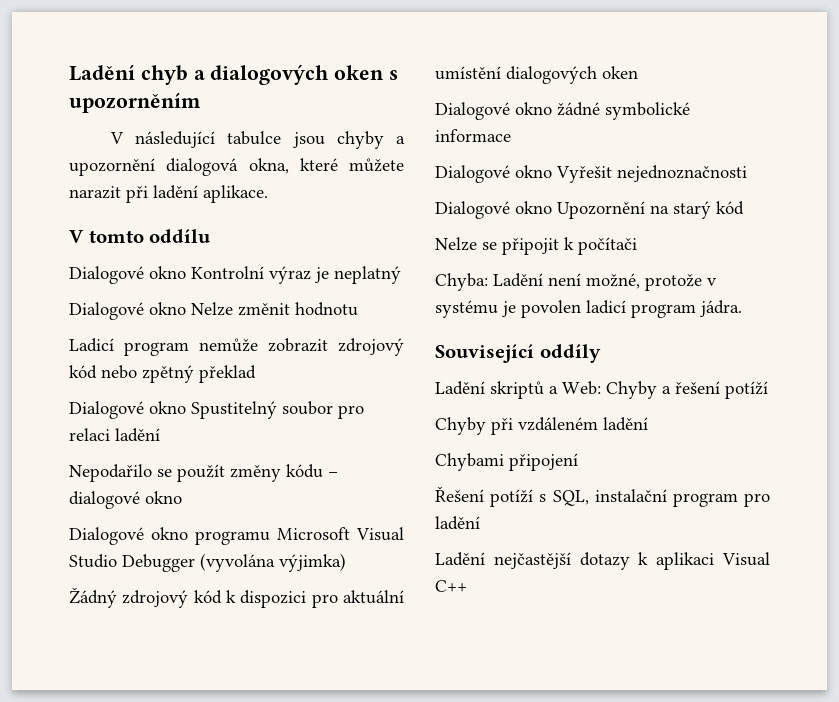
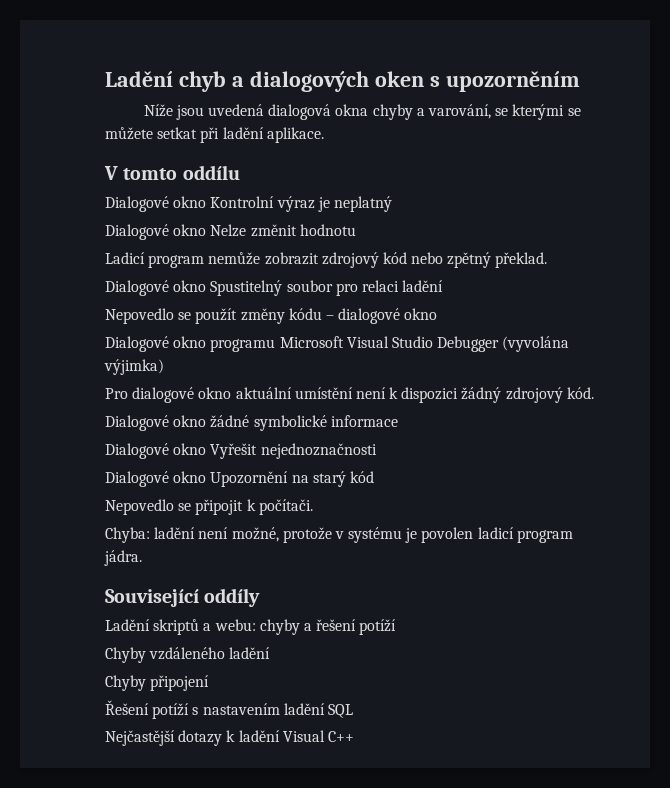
- V následující tabulce jsou chyby a upozornění dialogová okna, které můžete narazit při ladění aplikace.
+ Níže jsou uvedená dialogová okna chyby a varování, se kterými se můžete setkat při ladění aplikace.
- Ladicí program nemůže zobrazit zdrojový kód nebo zpětný překlad
+ Ladicí program nemůže zobrazit zdrojový kód nebo zpětný překlad.
- Nepodařilo se použít změny kódu – dialogové okno
+ Nepovedlo se použít změny kódu – dialogové okno
- Žádný zdrojový kód k dispozici pro aktuální umístění dialogových oken
+ Pro dialogové okno aktuální umístění není k dispozici žádný zdrojový kód.
- Nelze se připojit k počítači
+ Nepovedlo se připojit k počítači.
- Chyba: Ladění není možné, protože v systému je povolen ladicí program jádra.
+ Chyba: ladění není možné, protože v systému je povolen ladicí program jádra.
- Ladění skriptů a Web: Chyby a řešení potíží
+ Ladění skriptů a webu: chyby a řešení potíží
- Chyby při vzdáleném ladění
- Chybami připojení
+ Chyby vzdáleného ladění
+ Chyby připojení
- Řešení potíží s SQL, instalační program pro ladění
- Ladění nejčastější dotazy k aplikaci Visual C++
+ Řešení potíží s nastavením ladění SQL
+ Nejčastější dotazy k ladění Visual C++

